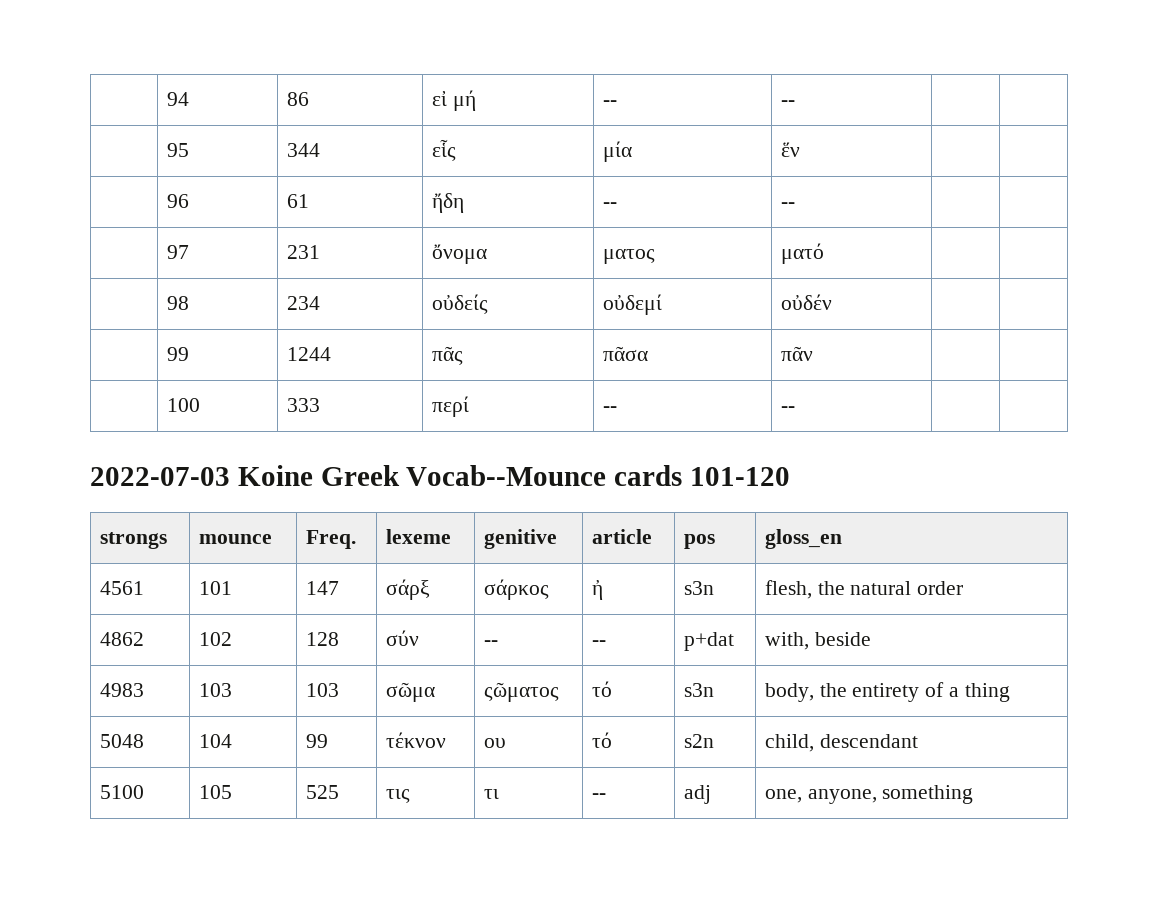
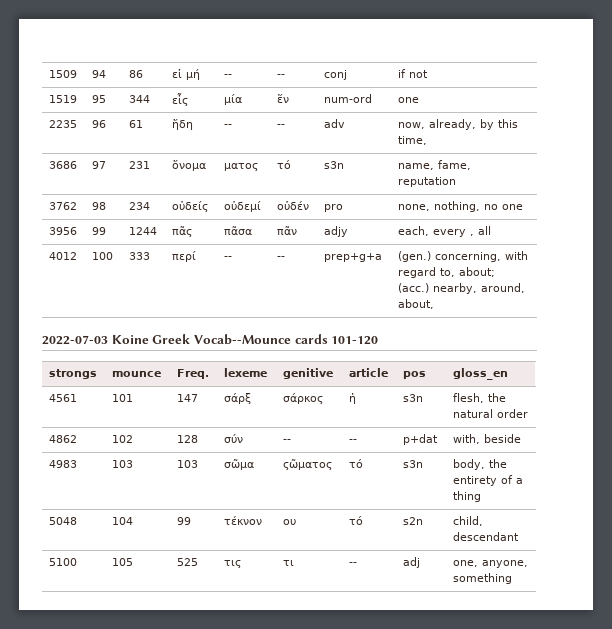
- | 94 | 86 | εἰ μή | -- | -- | |
- | 95 | 344 | εἷς | μία | ἕν | |
- | 96 | 61 | ἤδη | -- | -- | |
- | 97 | 231 | ὄνομα | ματος | ματό | |
- | 98 | 234 | οὐδείς | οὐδεμί | οὐδέν | |
- | 99 | 1244 | πᾶς | πᾶσα | πᾶν | |
- | 100 | 333 | περί | -- | -- | |
+ 1509 | 94 | 86 | εἰ μή | -- | -- | conj | if not
+ 1519 | 95 | 344 | εἷς | μία | ἕν | num-ord | one
+ 2235 | 96 | 61 | ἤδη | -- | -- | adv | now, already, by this time,
+ 3686 | 97 | 231 | ὄνομα | ματος | τό | s3n | name, fame, reputation
+ 3762 | 98 | 234 | οὐδείς | οὐδεμί | οὐδέν | pro | none, nothing, no one
+ 3956 | 99 | 1244 | πᾶς | πᾶσα | πᾶν | adjy | each, every , all
+ 4012 | 100 | 333 | περί | -- | -- | prep+g+a | (gen.) concerning, with regard to, about; (acc.) nearby, around, about,

